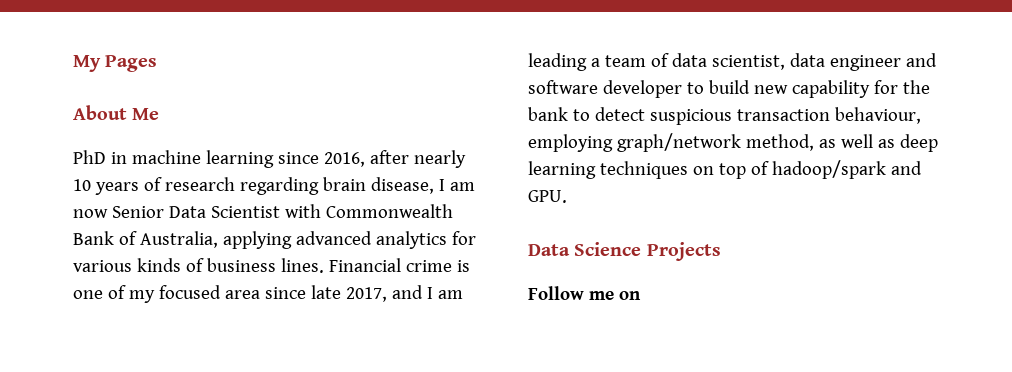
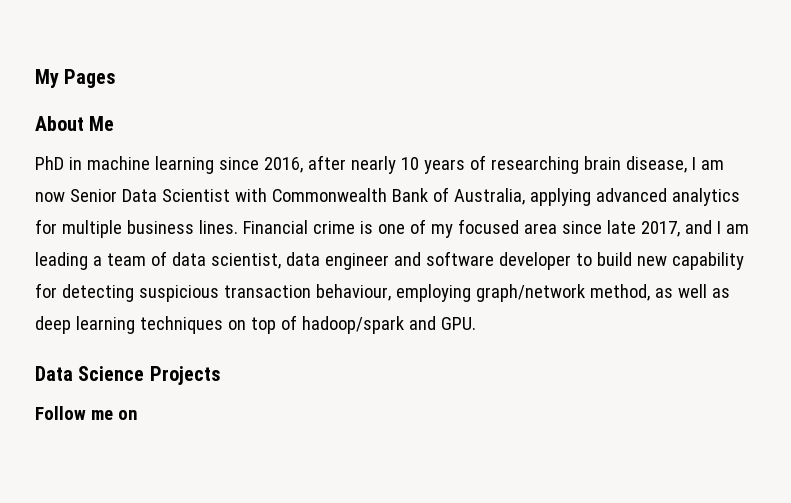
- PhD in machine learning since 2016, after nearly 10 years of research regarding brain disease, I am now Senior Data Scientist with Commonwealth Bank of Australia, applying advanced analytics for various kinds of business lines.
+ PhD in machine learning since 2016, after nearly 10 years of researching brain disease, I am now Senior Data Scientist with Commonwealth Bank of Australia, applying advanced analytics for multiple business lines.
- Financial crime is one of my focused area since late 2017, and I am leading a team of data scientist, data engineer and software developer to build new capability for the bank to detect suspicious transaction behaviour, employing graph/network method, as well as deep learning techniques on top of hadoop/spark and GPU.
+ Financial crime is one of my focused area since late 2017, and I am leading a team of data scientist, data engineer and software developer to build new capability for detecting suspicious transaction behaviour, employing graph/network method, as well as deep learning techniques on top of hadoop/spark and GPU.

